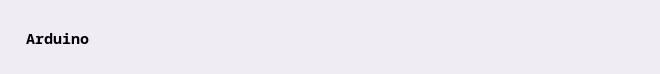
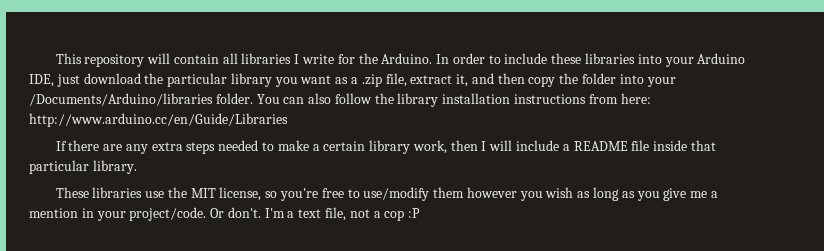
- Arduino
+ This repository will contain all libraries I write for the Arduino. In order to include these libraries into your Arduino IDE, just download the particular library you want as a .zip file, extract it, and then copy the folder into your /Documents/Arduino/libraries folder. You can also follow the library installation instructions from here: http://www.arduino.cc/en/Guide/Libraries
+ If there are any extra steps needed to make a certain library work, then I will include a README file inside that particular library.
+ These libraries use the MIT license, so you're free to use/modify them however you wish as long as you give me a mention in your project/code. Or don't. I'm a text file, not a cop :P

